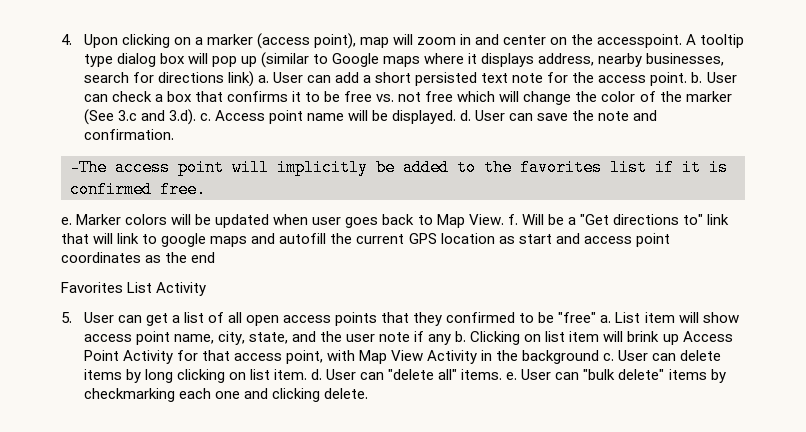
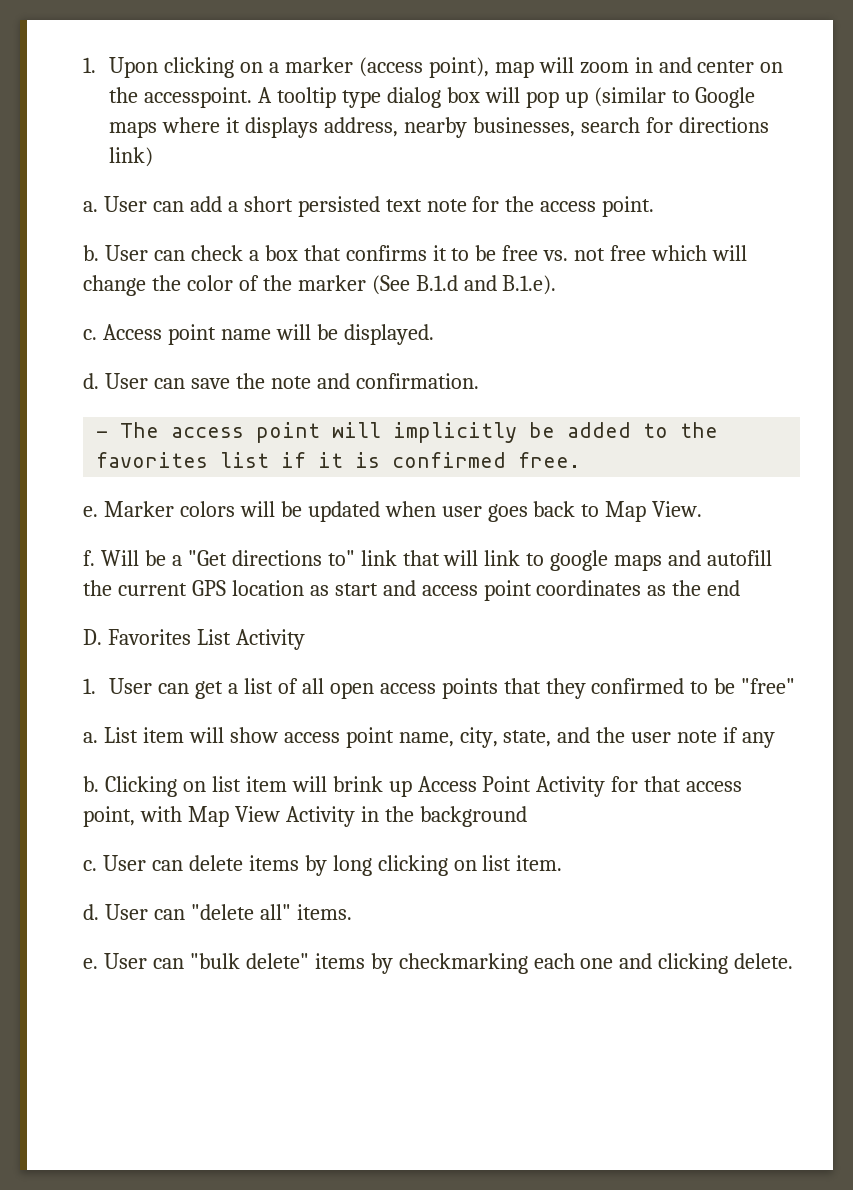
- 4. Upon clicking on a marker (access point), map will zoom in and center on the accesspoint.
+ 1. Upon clicking on a marker (access point), map will zoom in and center on the accesspoint.
- A tooltip type dialog box will pop up (similar to Google maps where it displays address, nearby businesses, search for directions link) a.
+ A tooltip type dialog box will pop up (similar to Google maps where it displays address, nearby businesses, search for directions link)
+ a.
- User can add a short persisted text note for the access point. b.
+ User can add a short persisted text note for the access point.
+ b.
- User can check a box that confirms it to be free vs. not free which will change the color of the marker (See 3.c and 3.d). c.
+ User can check a box that confirms it to be free vs. not free which will change the color of the marker (See B.1.d and B.1.e).
+ c.
- Access point name will be displayed. d.
+ Access point name will be displayed.
+ d.
- -The access point will implicitly be added to the favorites list if it is confirmed free.
+ - The access point will implicitly be added to the favorites list if it is confirmed free.
- Marker colors will be updated when user goes back to Map View. f.
+ Marker colors will be updated when user goes back to Map View.
+ f.
- Favorites List Activity
+ D. Favorites List Activity
- 5. User can get a list of all open access points that they confirmed to be "free" a.
+ 1. User can get a list of all open access points that they confirmed to be "free"
+ a.
- List item will show access point name, city, state, and the user note if any b.
+ List item will show access point name, city, state, and the user note if any
+ b.
- Clicking on list item will brink up Access Point Activity for that access point, with Map View Activity in the background c.
+ Clicking on list item will brink up Access Point Activity for that access point, with Map View Activity in the background
+ c.
- User can delete items by long clicking on list item. d.
+ User can delete items by long clicking on list item.
+ d.
- User can "delete all" items. e.
+ User can "delete all" items.
+ e.

